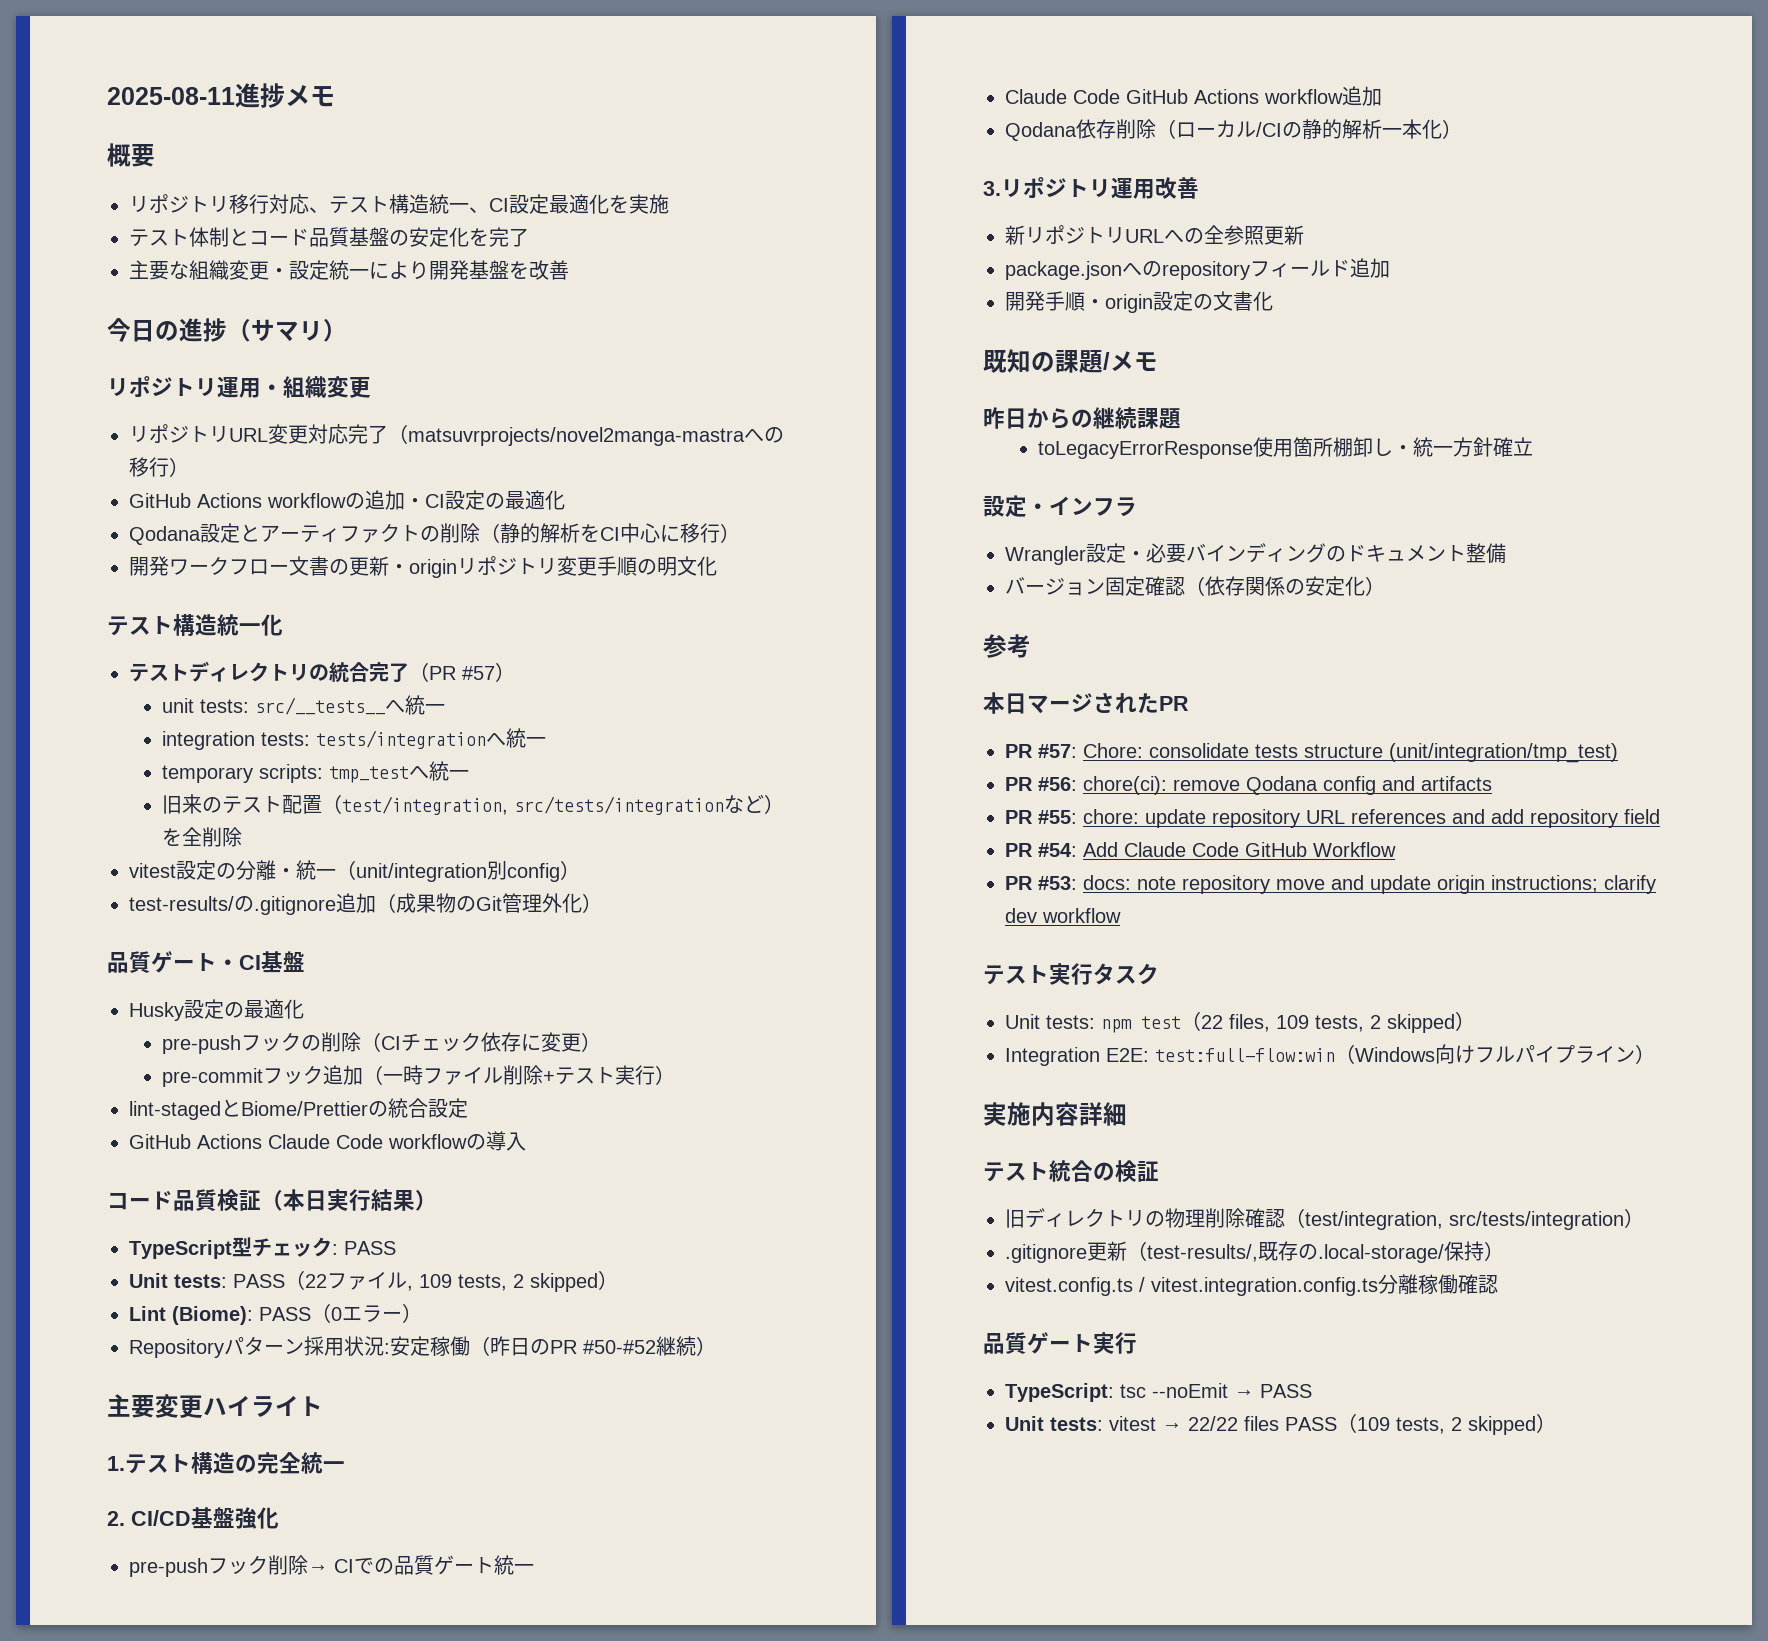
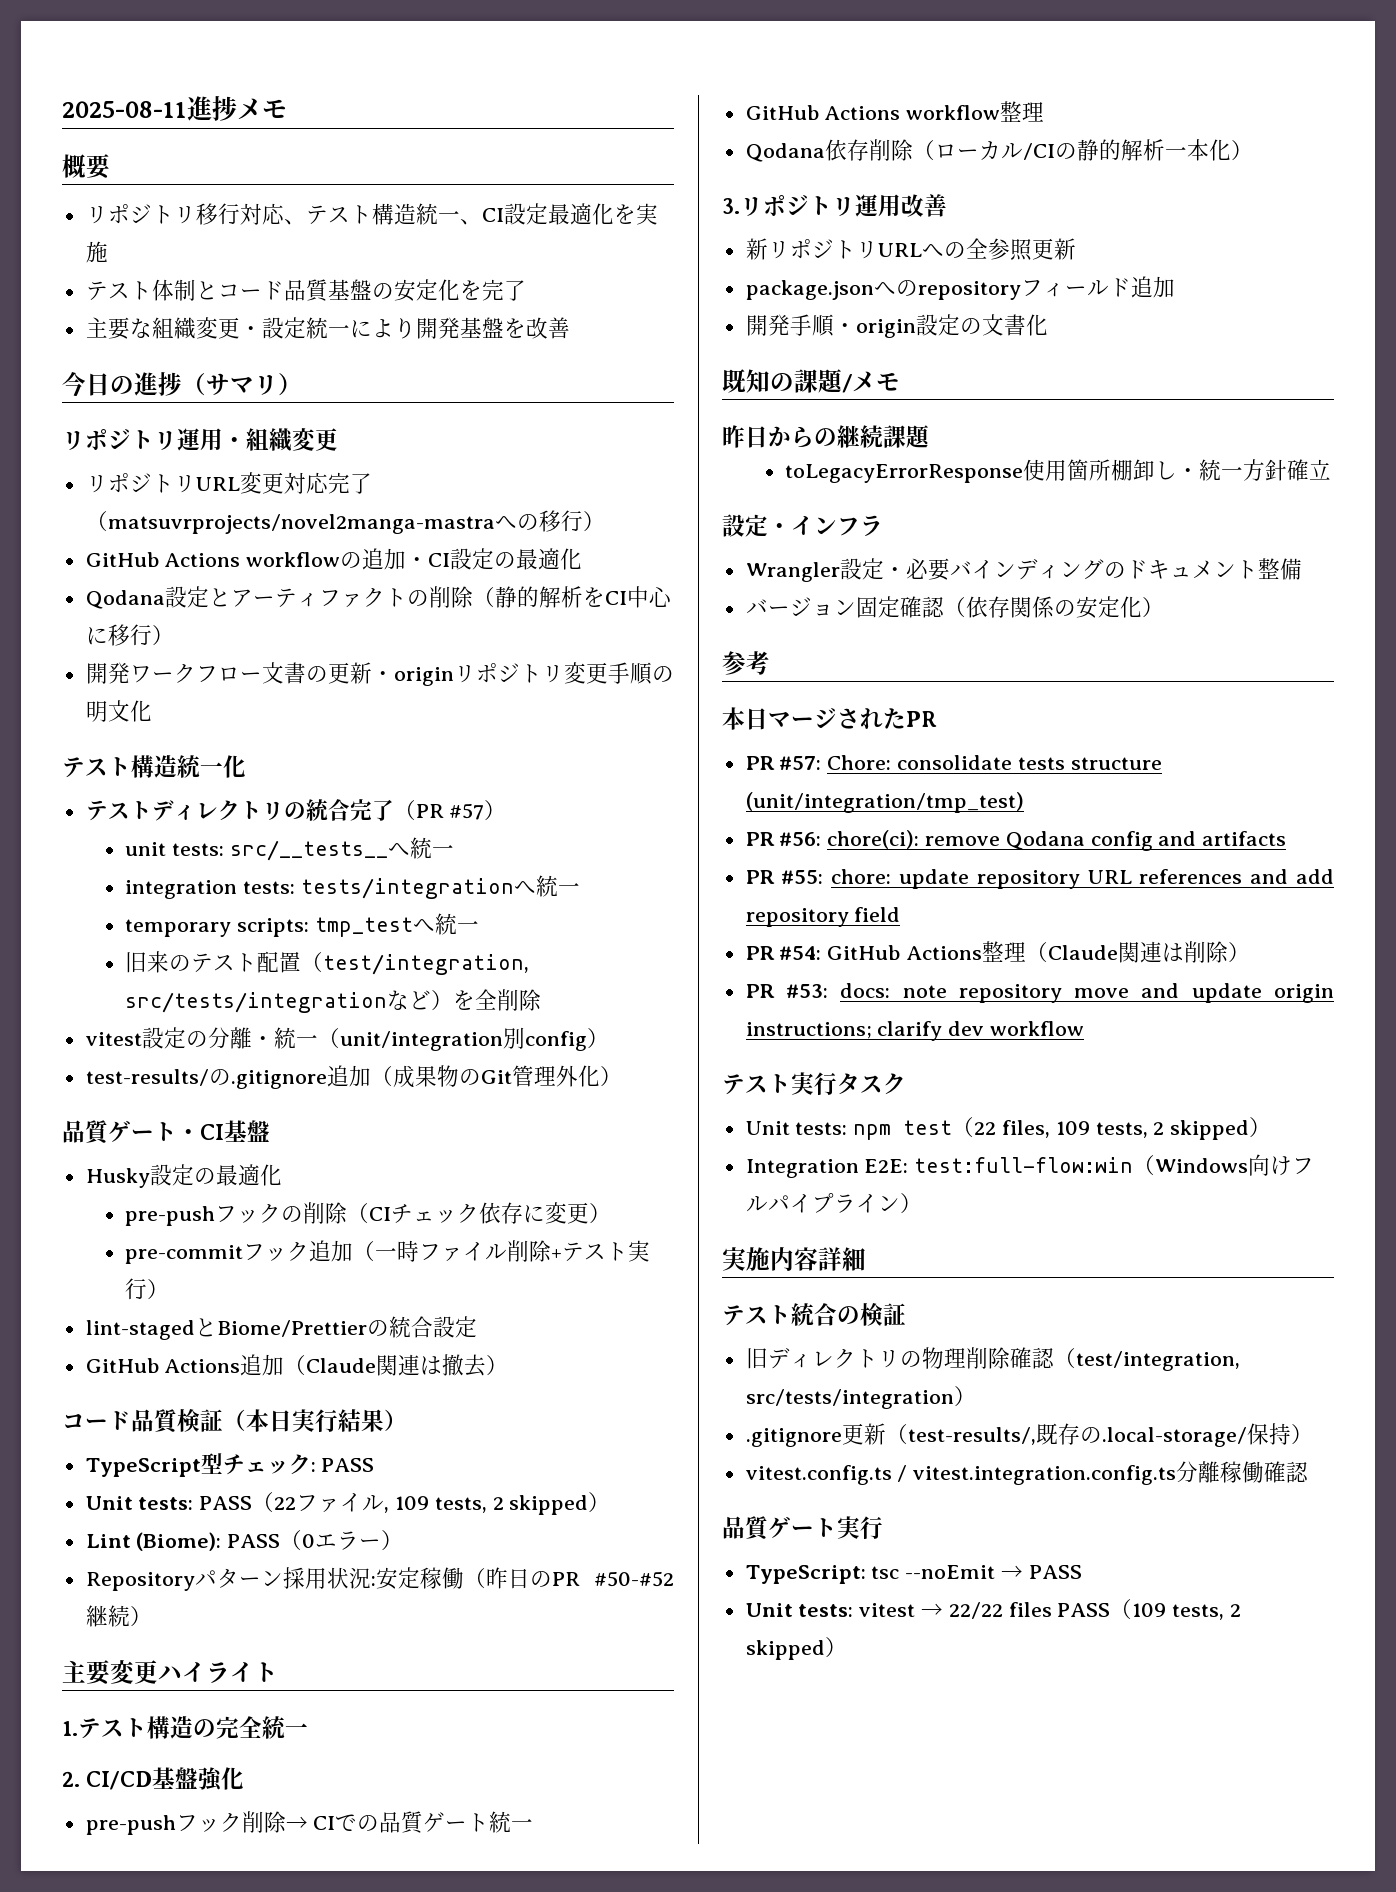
- GitHub Actions Claude Code workflowの導入
+ GitHub Actions追加（Claude関連は撤去）
- Claude Code GitHub Actions workflow追加
+ GitHub Actions workflow整理
- PR #54: Add Claude Code GitHub Workflow
+ PR #54: GitHub Actions整理（Claude関連は削除）

